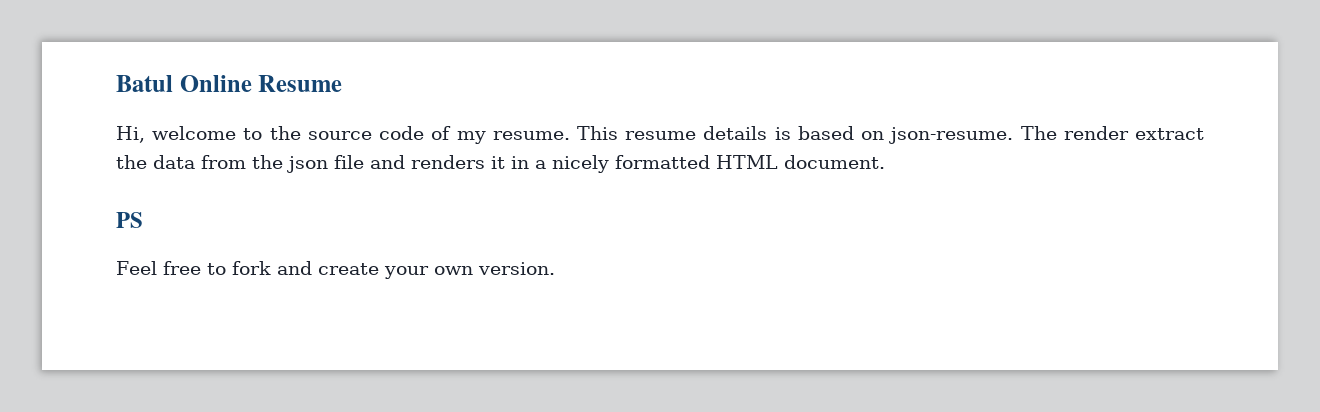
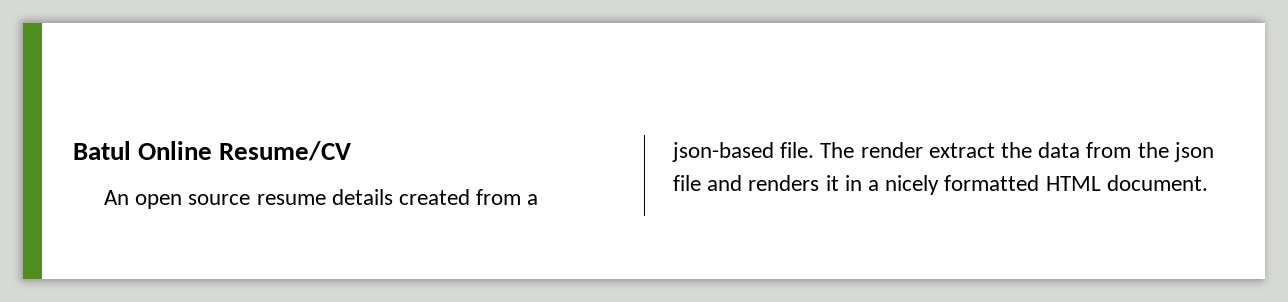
- Batul Online Resume
- Hi, welcome to the source code of my resume. This resume details is based on json-resume.
+ Batul Online Resume/CV
+ An open source resume details created from a json-based file.
- PS
- Feel free to fork and create your own version.

